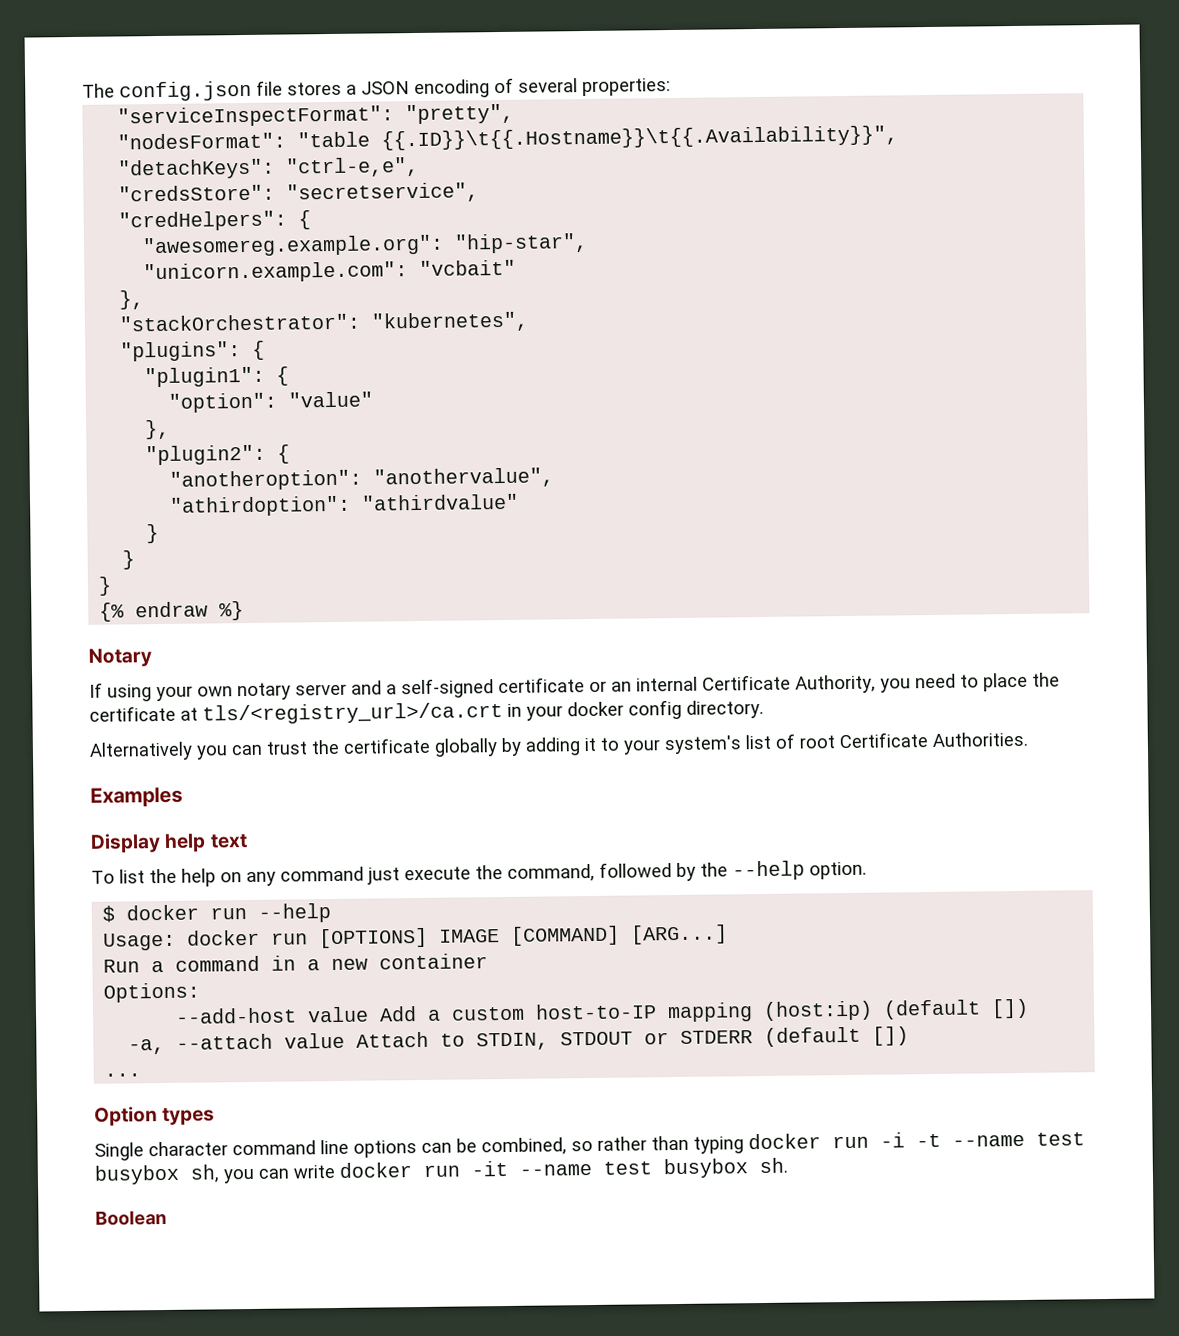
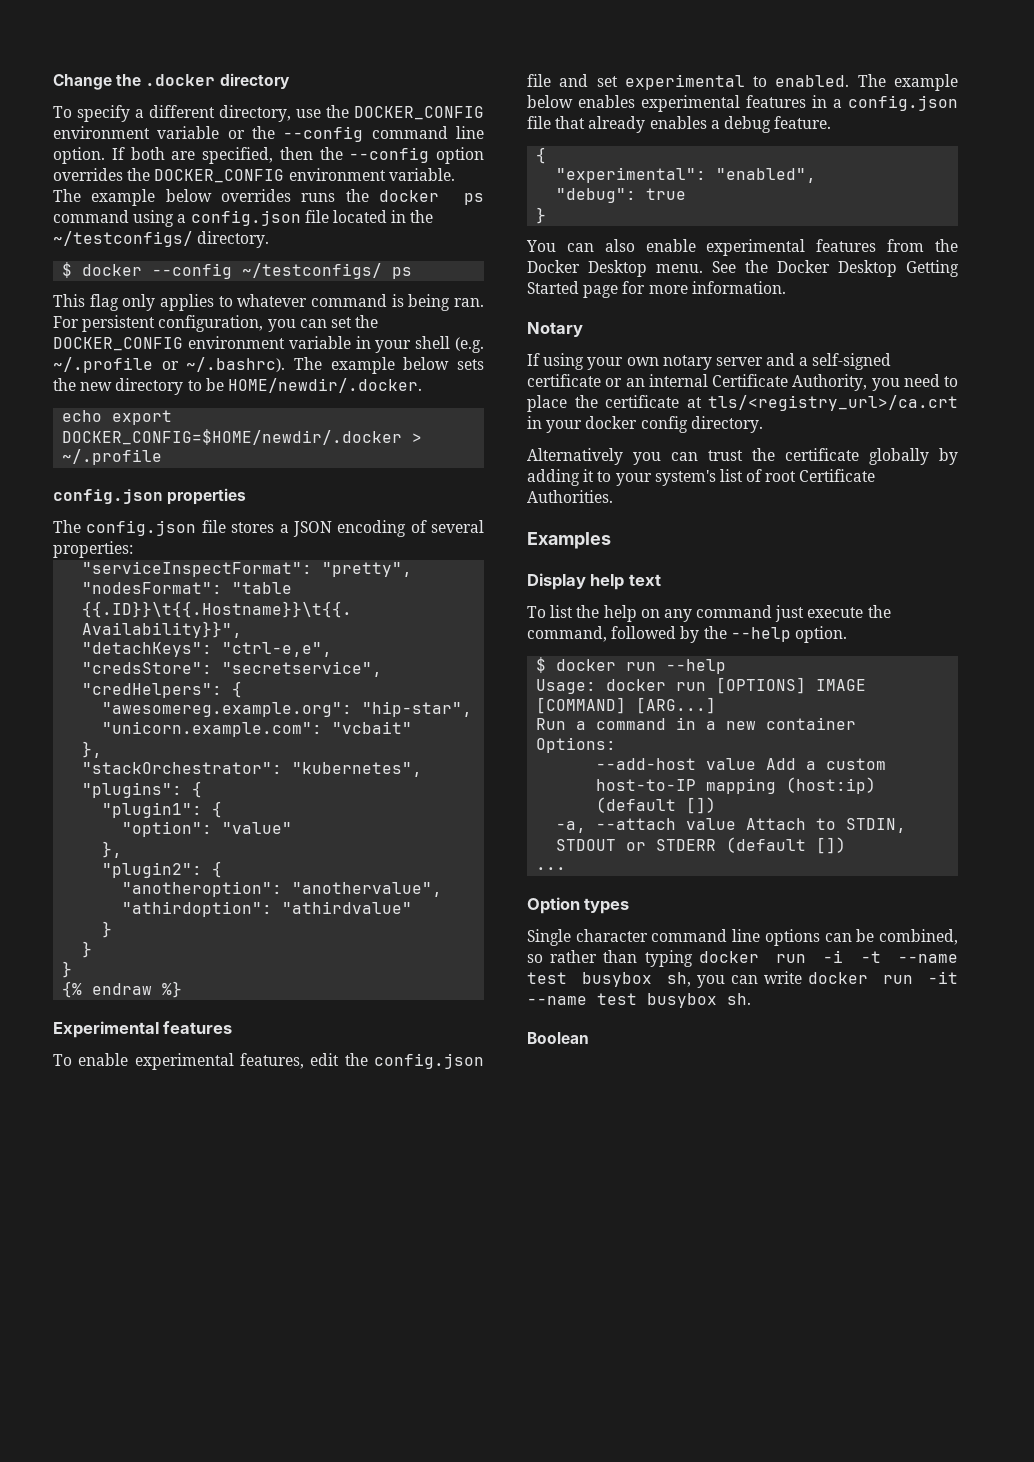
+ Change the .docker directory
+ To specify a different directory, use the DOCKER_CONFIG environment variable or the --config command line option. If both are specified, then the --config option overrides the DOCKER_CONFIG environment variable. The example below overrides runs the docker ps command using a config.json file located in the ~/testconfigs/ directory.
+ $ docker --config ~/testconfigs/ ps
+ This flag only applies to whatever command is being ran. For persistent configuration, you can set the DOCKER_CONFIG environment variable in your shell (e.g. ~/.profile or ~/.bashrc). The example below sets the new directory to be HOME/newdir/.docker.
+ echo export DOCKER_CONFIG=$HOME/newdir/.docker > ~/.profile
+ config.json properties
+ Experimental features
+ To enable experimental features, edit the config.json file and set experimental to enabled. The example below enables experimental features in a config.json file that already enables a debug feature.
+ {
+ "experimental": "enabled",
+ "debug": true
+ }
+ You can also enable experimental features from the Docker Desktop menu. See the Docker Desktop Getting Started page for more information.

